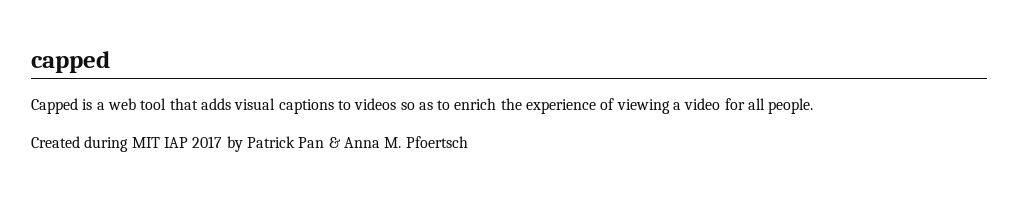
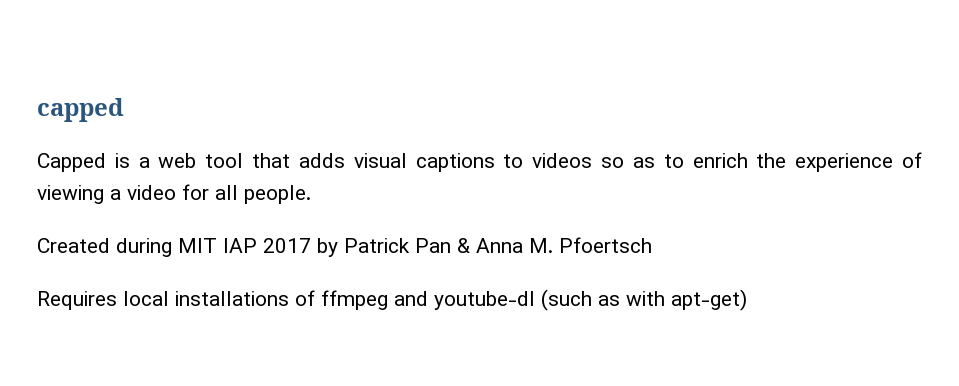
+ Requires local installations of ffmpeg and youtube-dl (such as with apt-get)

